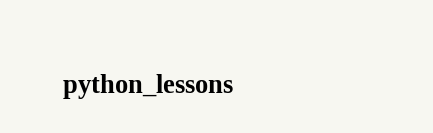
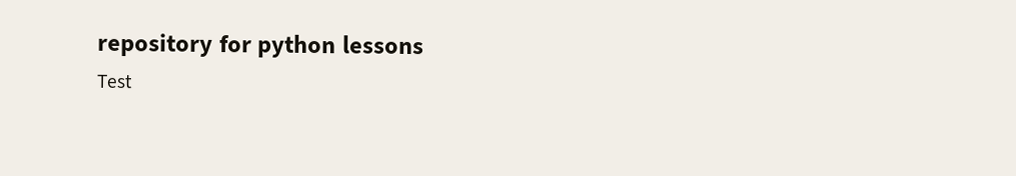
- python_lessons
+ repository for python lessons
+ Test

